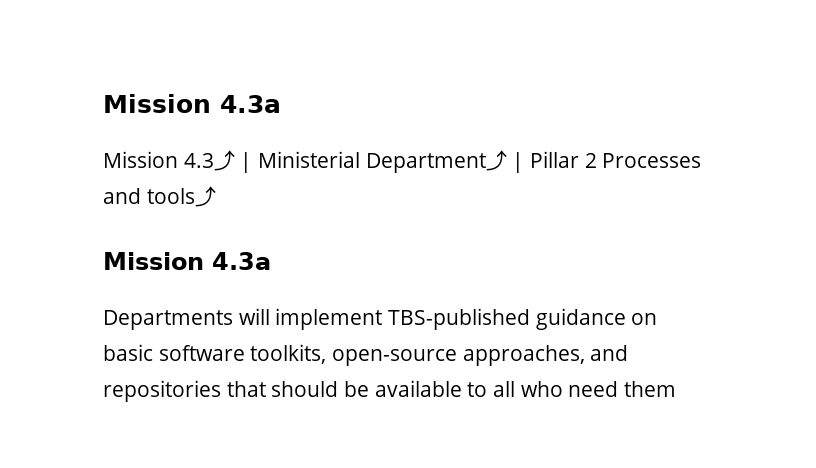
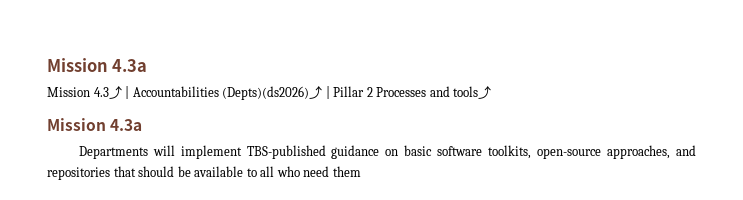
- Mission 4.3⤴ | Ministerial Department⤴ | Pillar 2 Processes and tools⤴
+ Mission 4.3⤴ | Accountabilities (Depts)(ds2026)⤴ | Pillar 2 Processes and tools⤴

